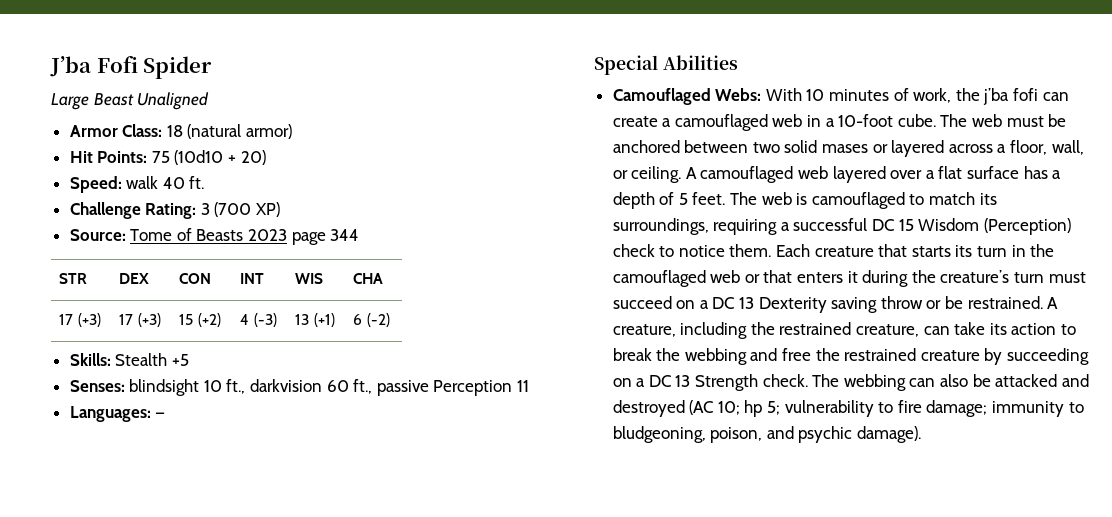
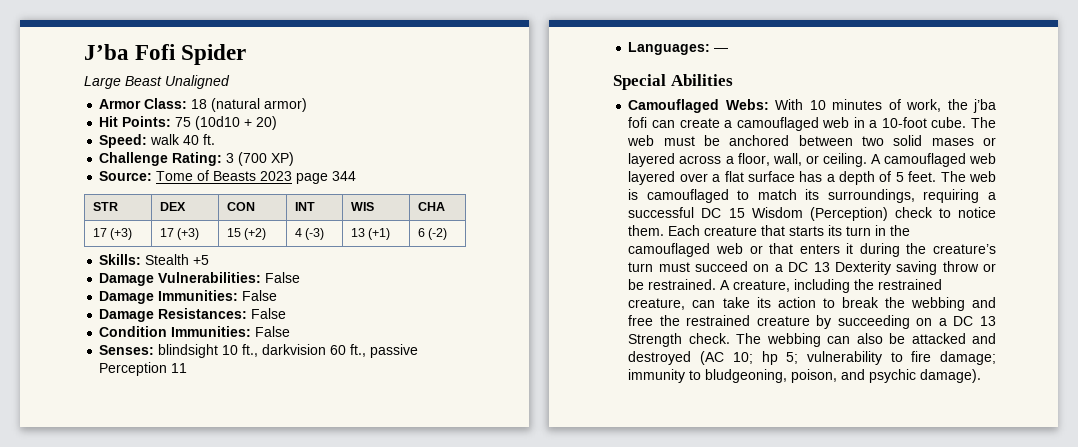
+ Damage Vulnerabilities: False
+ Damage Immunities: False
+ Damage Resistances: False
+ Condition Immunities: False

